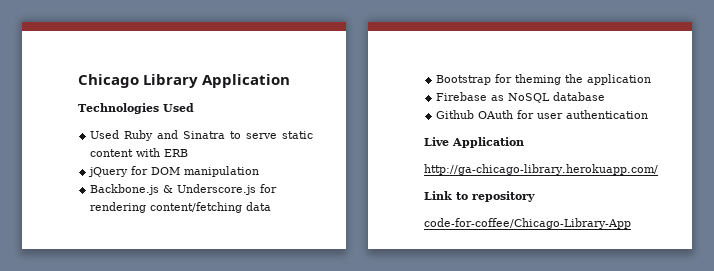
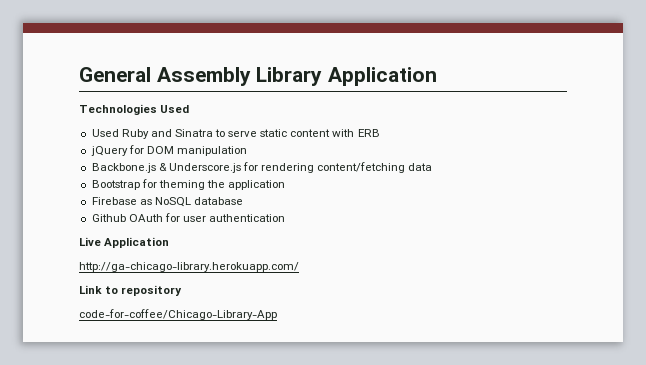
- Chicago Library Application
+ General Assembly Library Application

